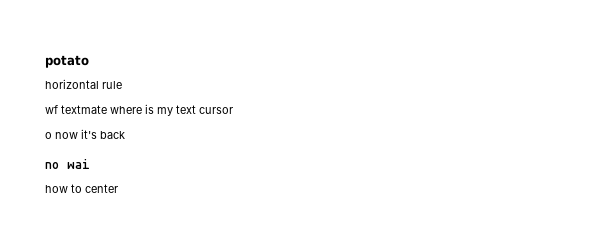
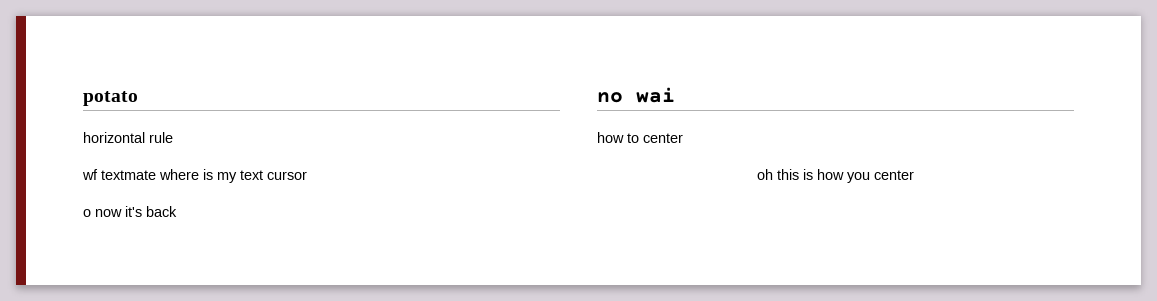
+ oh this is how you center

